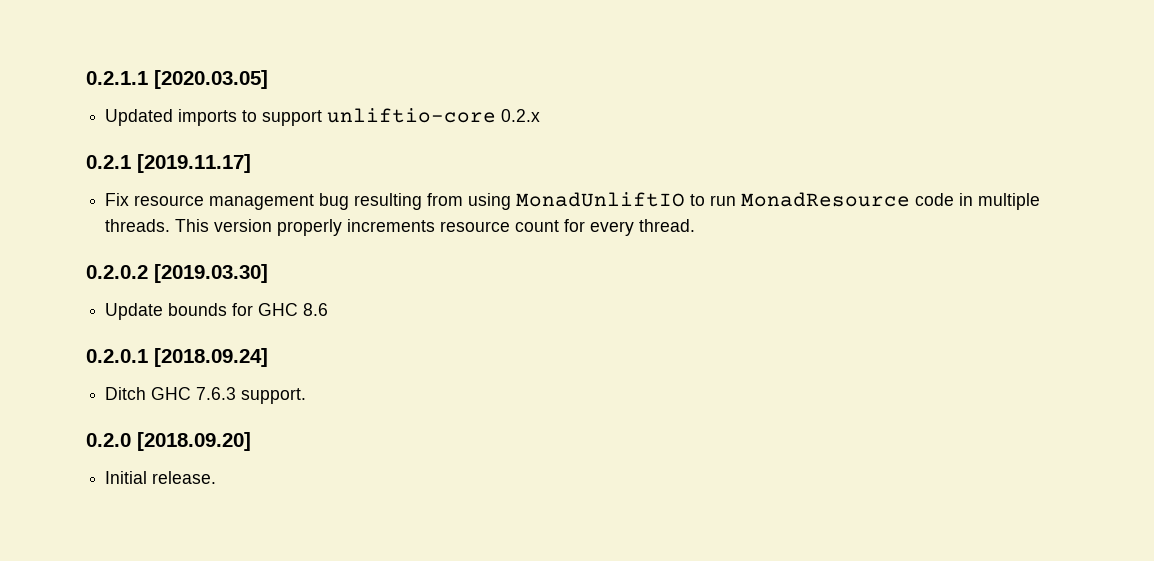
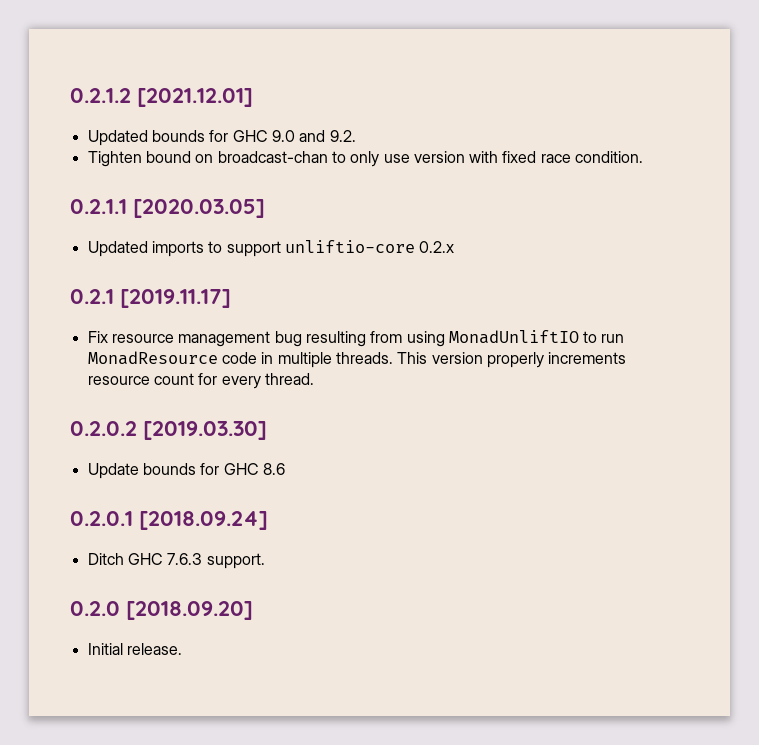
+ 0.2.1.2 [2021.12.01]
+ Updated bounds for GHC 9.0 and 9.2.
+ Tighten bound on broadcast-chan to only use version with fixed race condition.

